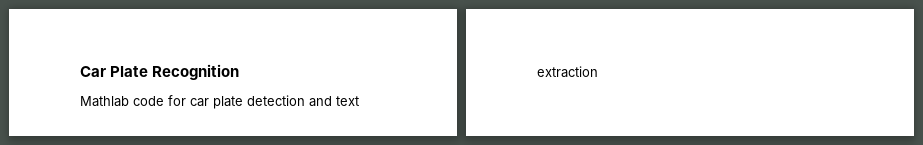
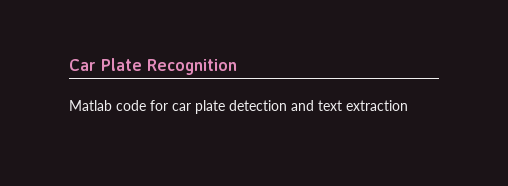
- Mathlab code for car plate detection and text extraction
+ Matlab code for car plate detection and text extraction

